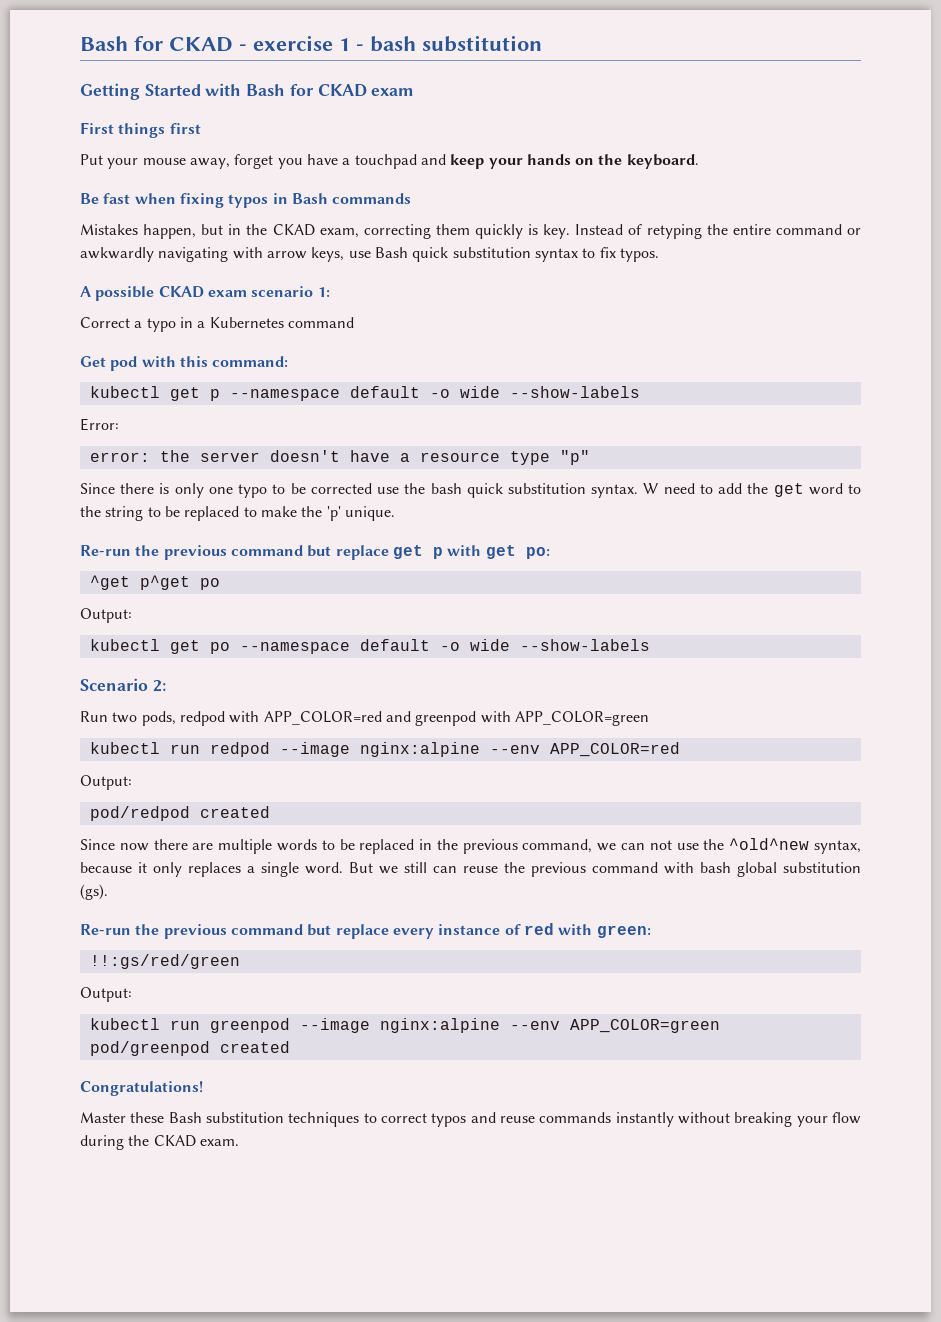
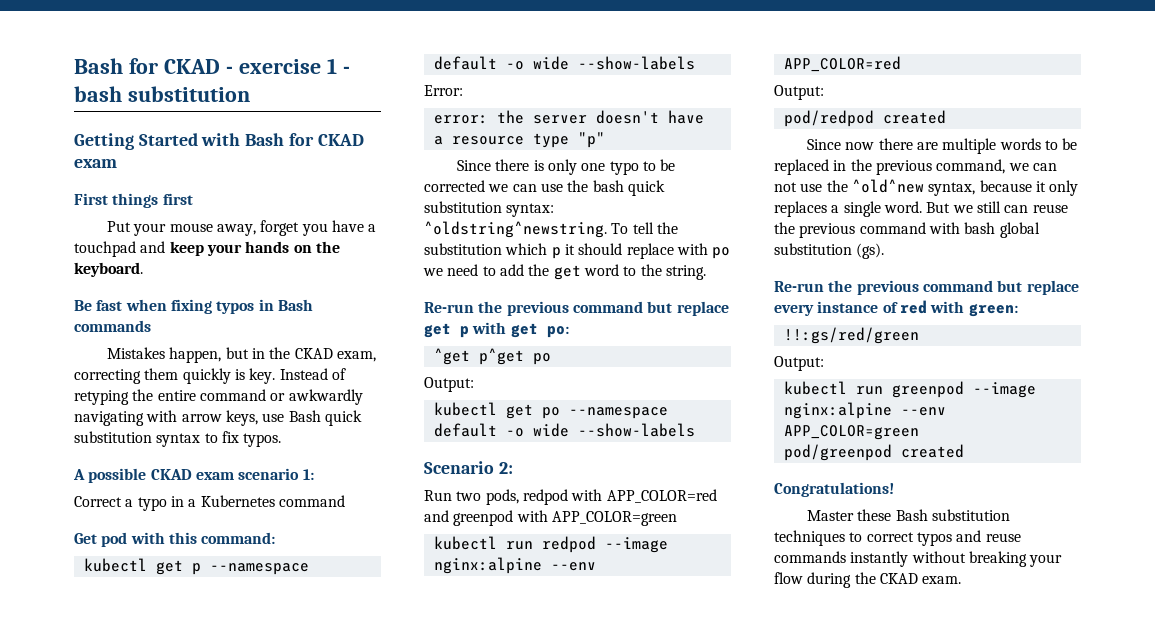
- Since there is only one typo to be corrected use the bash quick substitution syntax. W need to add the get word to the string to be replaced to make the 'p' unique.
+ Since there is only one typo to be corrected we can use the bash quick substitution syntax: ^oldstring^newstring. To tell the substitution which p it should replace with po we need to add the get word to the string.

